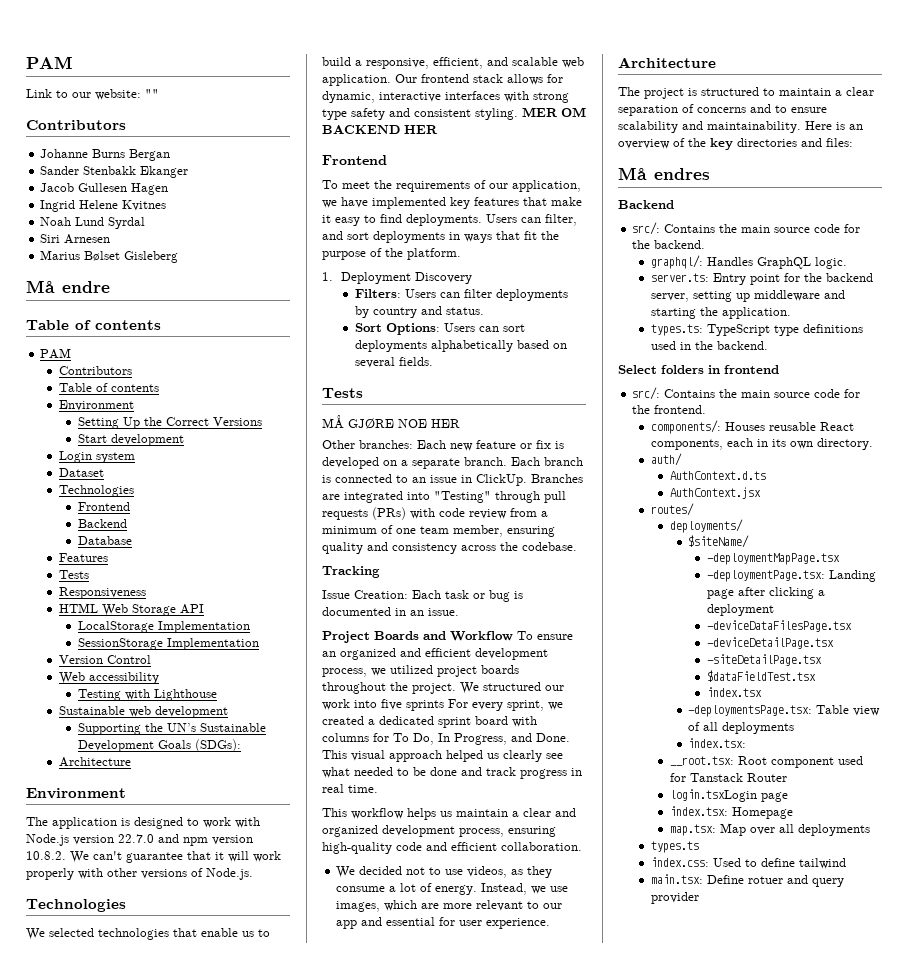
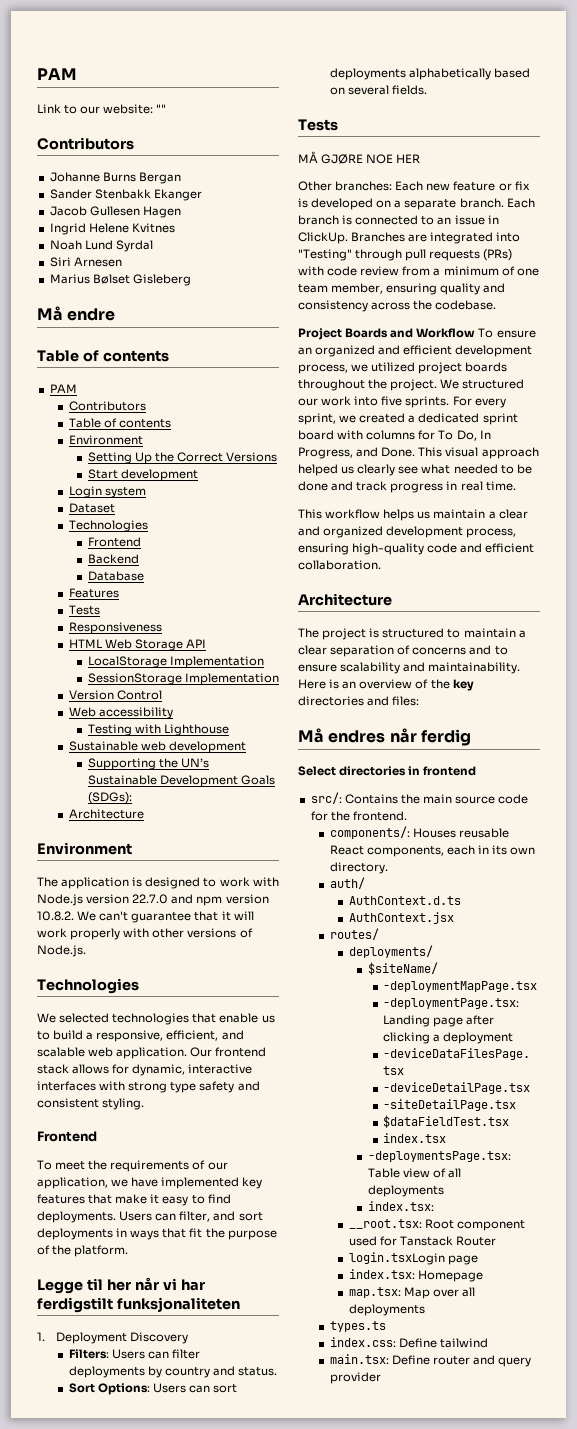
- MER OM BACKEND HER
+ Legge til her når vi har ferdigstilt funksjonaliteten
- Tracking
- Issue Creation: Each task or bug is documented in an issue.
- We structured our work into five sprints For every sprint, we created a dedicated sprint board with columns for To Do, In Progress, and Done.
+ We structured our work into five sprints. For every sprint, we created a dedicated sprint board with columns for To Do, In Progress, and Done.
- We decided not to use videos, as they consume a lot of energy. Instead, we use images, which are more relevant to our app and essential for user experience.
- Må endres
- Backend
- src/: Contains the main source code for the backend.
- graphql/: Handles GraphQL logic.
- server.ts: Entry point for the backend server, setting up middleware and starting the application.
- types.ts: TypeScript type definitions used in the backend.
+ Må endres når ferdig
- Select folders in frontend
+ Select directories in frontend
- index.css: Used to define tailwind
+ index.css: Define tailwind
- main.tsx: Define rotuer and query provider
+ main.tsx: Define router and query provider

